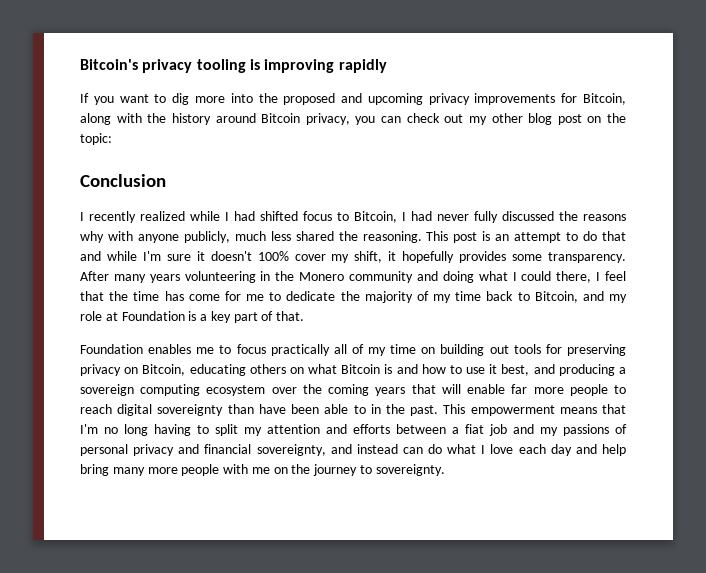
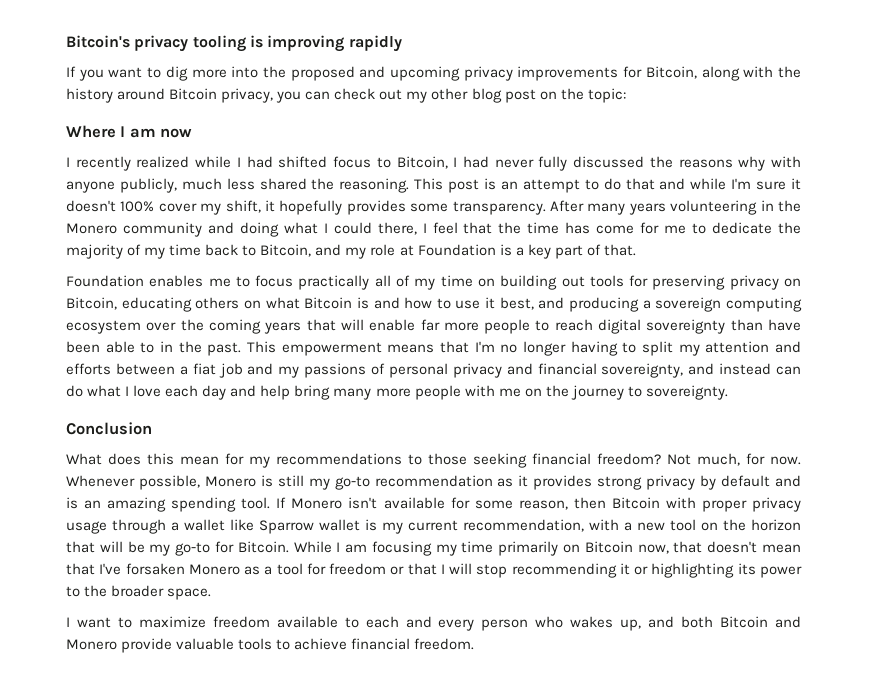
- Conclusion
+ Where I am now
- This empowerment means that I'm no long having to split my attention and efforts between a fiat job and my passions of personal privacy and financial sovereignty, and instead can do what I love each day and help bring many more people with me on the journey to sovereignty.
+ This empowerment means that I'm no longer having to split my attention and efforts between a fiat job and my passions of personal privacy and financial sovereignty, and instead can do what I love each day and help bring many more people with me on the journey to sovereignty.
+ Conclusion
+ What does this mean for my recommendations to those seeking financial freedom? Not much, for now. Whenever possible, Monero is still my go-to recommendation as it provides strong privacy by default and is an amazing spending tool. If Monero isn't available for some reason, then Bitcoin with proper privacy usage through a wallet like Sparrow wallet is my current recommendation, with a new tool on the horizon that will be my go-to for Bitcoin. While I am focusing my time primarily on Bitcoin now, that doesn't mean that I've forsaken Monero as a tool for freedom or that I will stop recommending it or highlighting its power to the broader space.
+ I want to maximize freedom available to each and every person who wakes up, and both Bitcoin and Monero provide valuable tools to achieve financial freedom.

